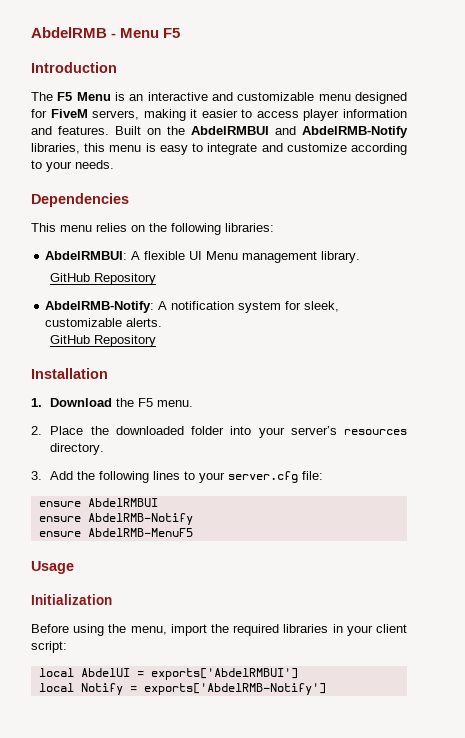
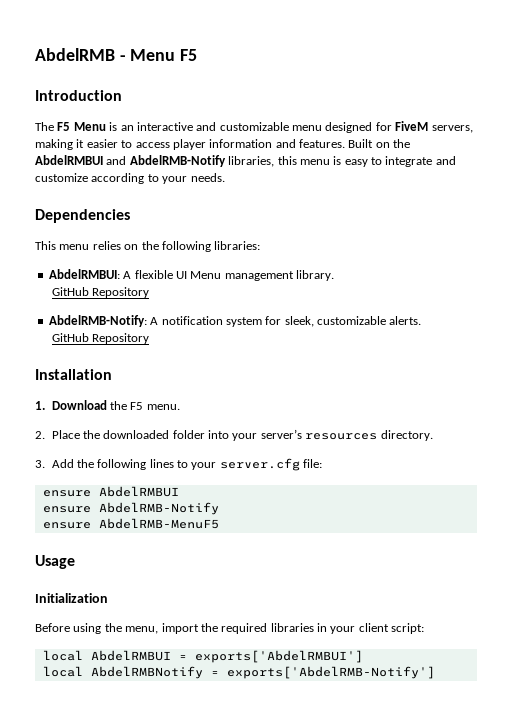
- local AbdelUI = exports['AbdelRMBUI']
+ local AbdelRMBUI = exports['AbdelRMBUI']
- local Notify = exports['AbdelRMB-Notify']
+ local AbdelRMBNotify = exports['AbdelRMB-Notify']

